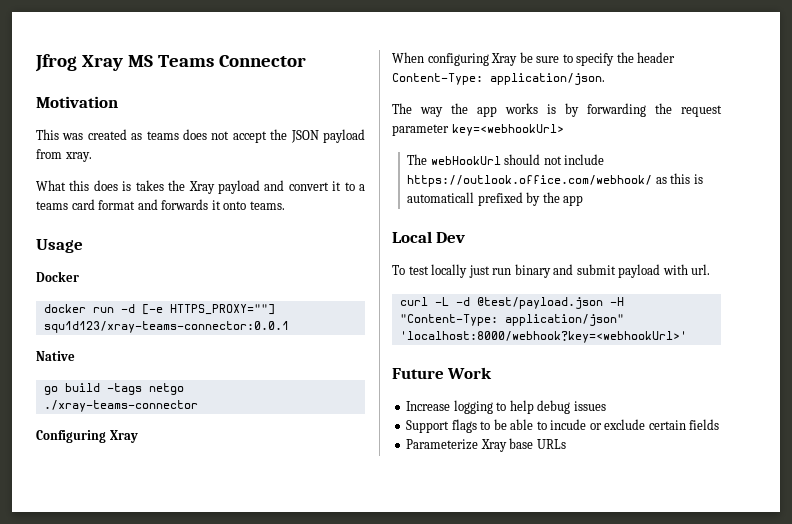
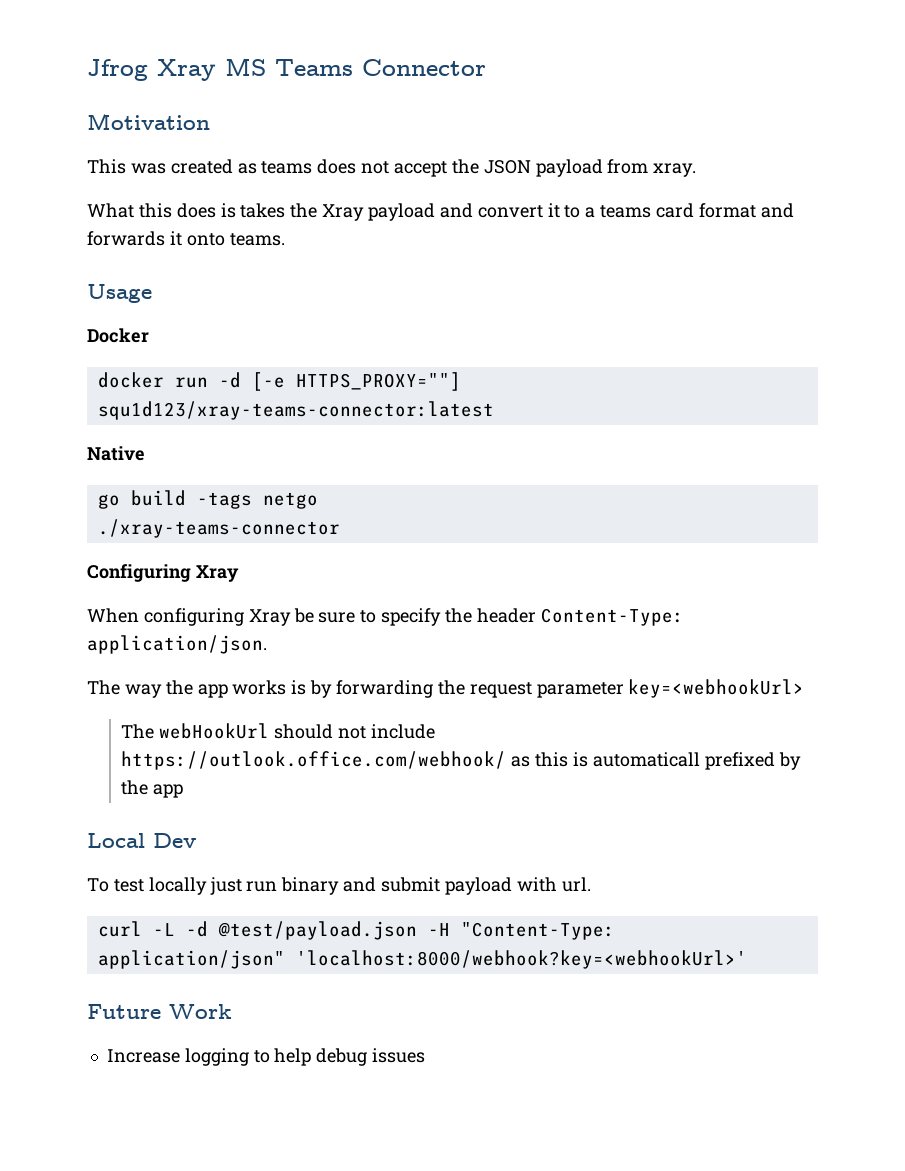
- docker run -d [-e HTTPS_PROXY=""] squ1d123/xray-teams-connector:0.0.1
+ docker run -d [-e HTTPS_PROXY=""] squ1d123/xray-teams-connector:latest
- Support flags to be able to incude or exclude certain fields
- Parameterize Xray base URLs

